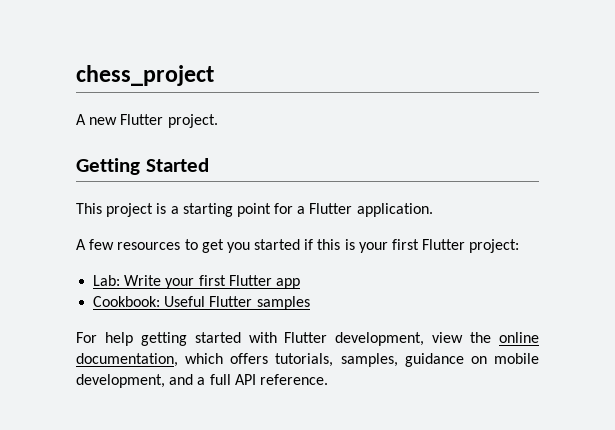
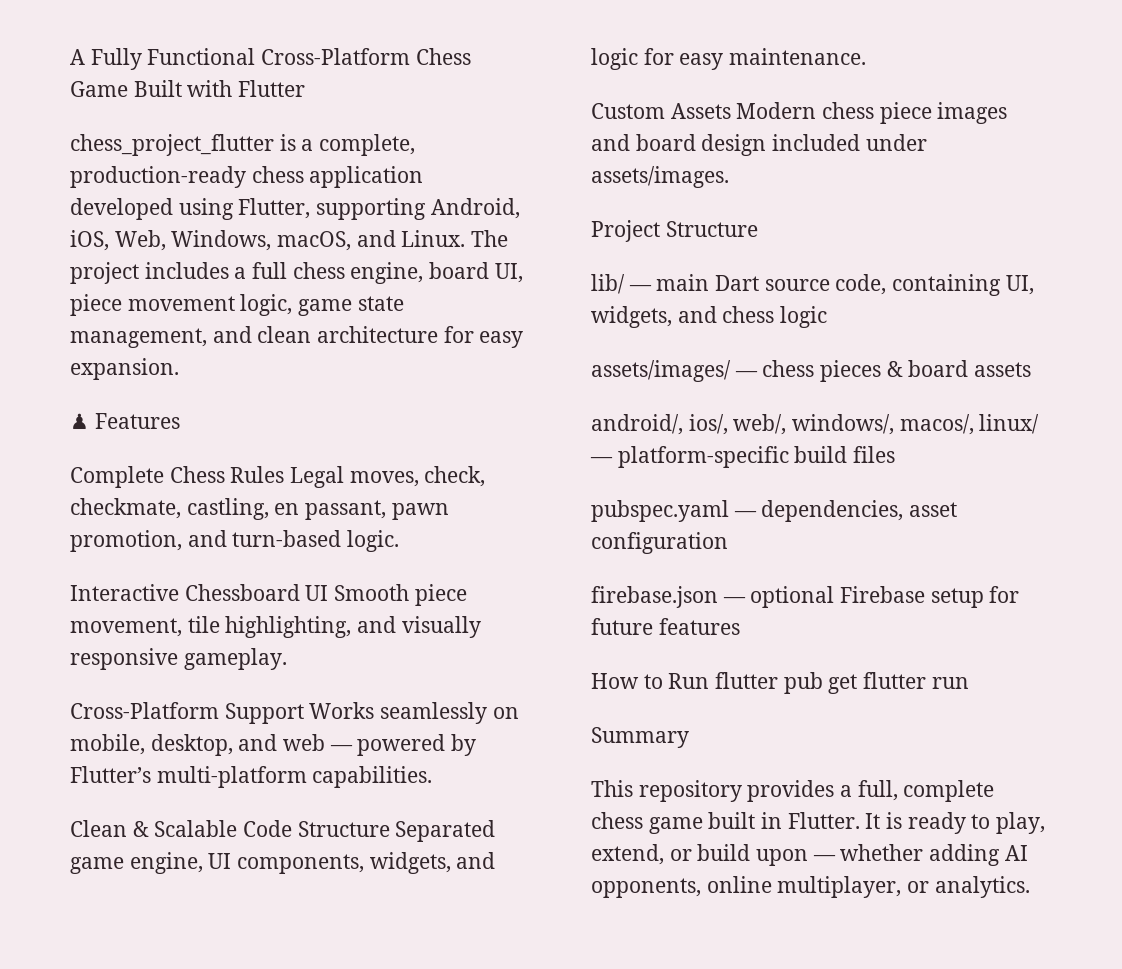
- chess_project
- A new Flutter project.
- Getting Started
- This project is a starting point for a Flutter application.
- A few resources to get you started if this is your first Flutter project:
- Lab: Write your first Flutter app
- Cookbook: Useful Flutter samples
- For help getting started with Flutter development, view the online documentation, which offers tutorials, samples, guidance on mobile development, and a full API reference.
+ A Fully Functional Cross-Platform Chess Game Built with Flutter
+ chess_project_flutter is a complete, production-ready chess application developed using Flutter, supporting Android, iOS, Web, Windows, macOS, and Linux. The project includes a full chess engine, board UI, piece movement logic, game state management, and clean architecture for easy expansion.
+ ♟ Features
+ Complete Chess Rules Legal moves, check, checkmate, castling, en passant, pawn promotion, and turn-based logic.
+ Interactive Chessboard UI Smooth piece movement, tile highlighting, and visually responsive gameplay.
+ Cross-Platform Support Works seamlessly on mobile, desktop, and web — powered by Flutter’s multi-platform capabilities.
+ Clean & Scalable Code Structure Separated game engine, UI components, widgets, and logic for easy maintenance.
+ Custom Assets Modern chess piece images and board design included under assets/images.
+ Project Structure
+ lib/ — main Dart source code, containing UI, widgets, and chess logic
+ assets/images/ — chess pieces & board assets
+ android/, ios/, web/, windows/, macos/, linux/ — platform-specific build files
+ pubspec.yaml — dependencies, asset configuration
+ firebase.json — optional Firebase setup for future features
+ How to Run flutter pub get flutter run
+ Summary
+ This repository provides a full, complete chess game built in Flutter. It is ready to play, extend, or build upon — whether adding AI opponents, online multiplayer, or analytics.

